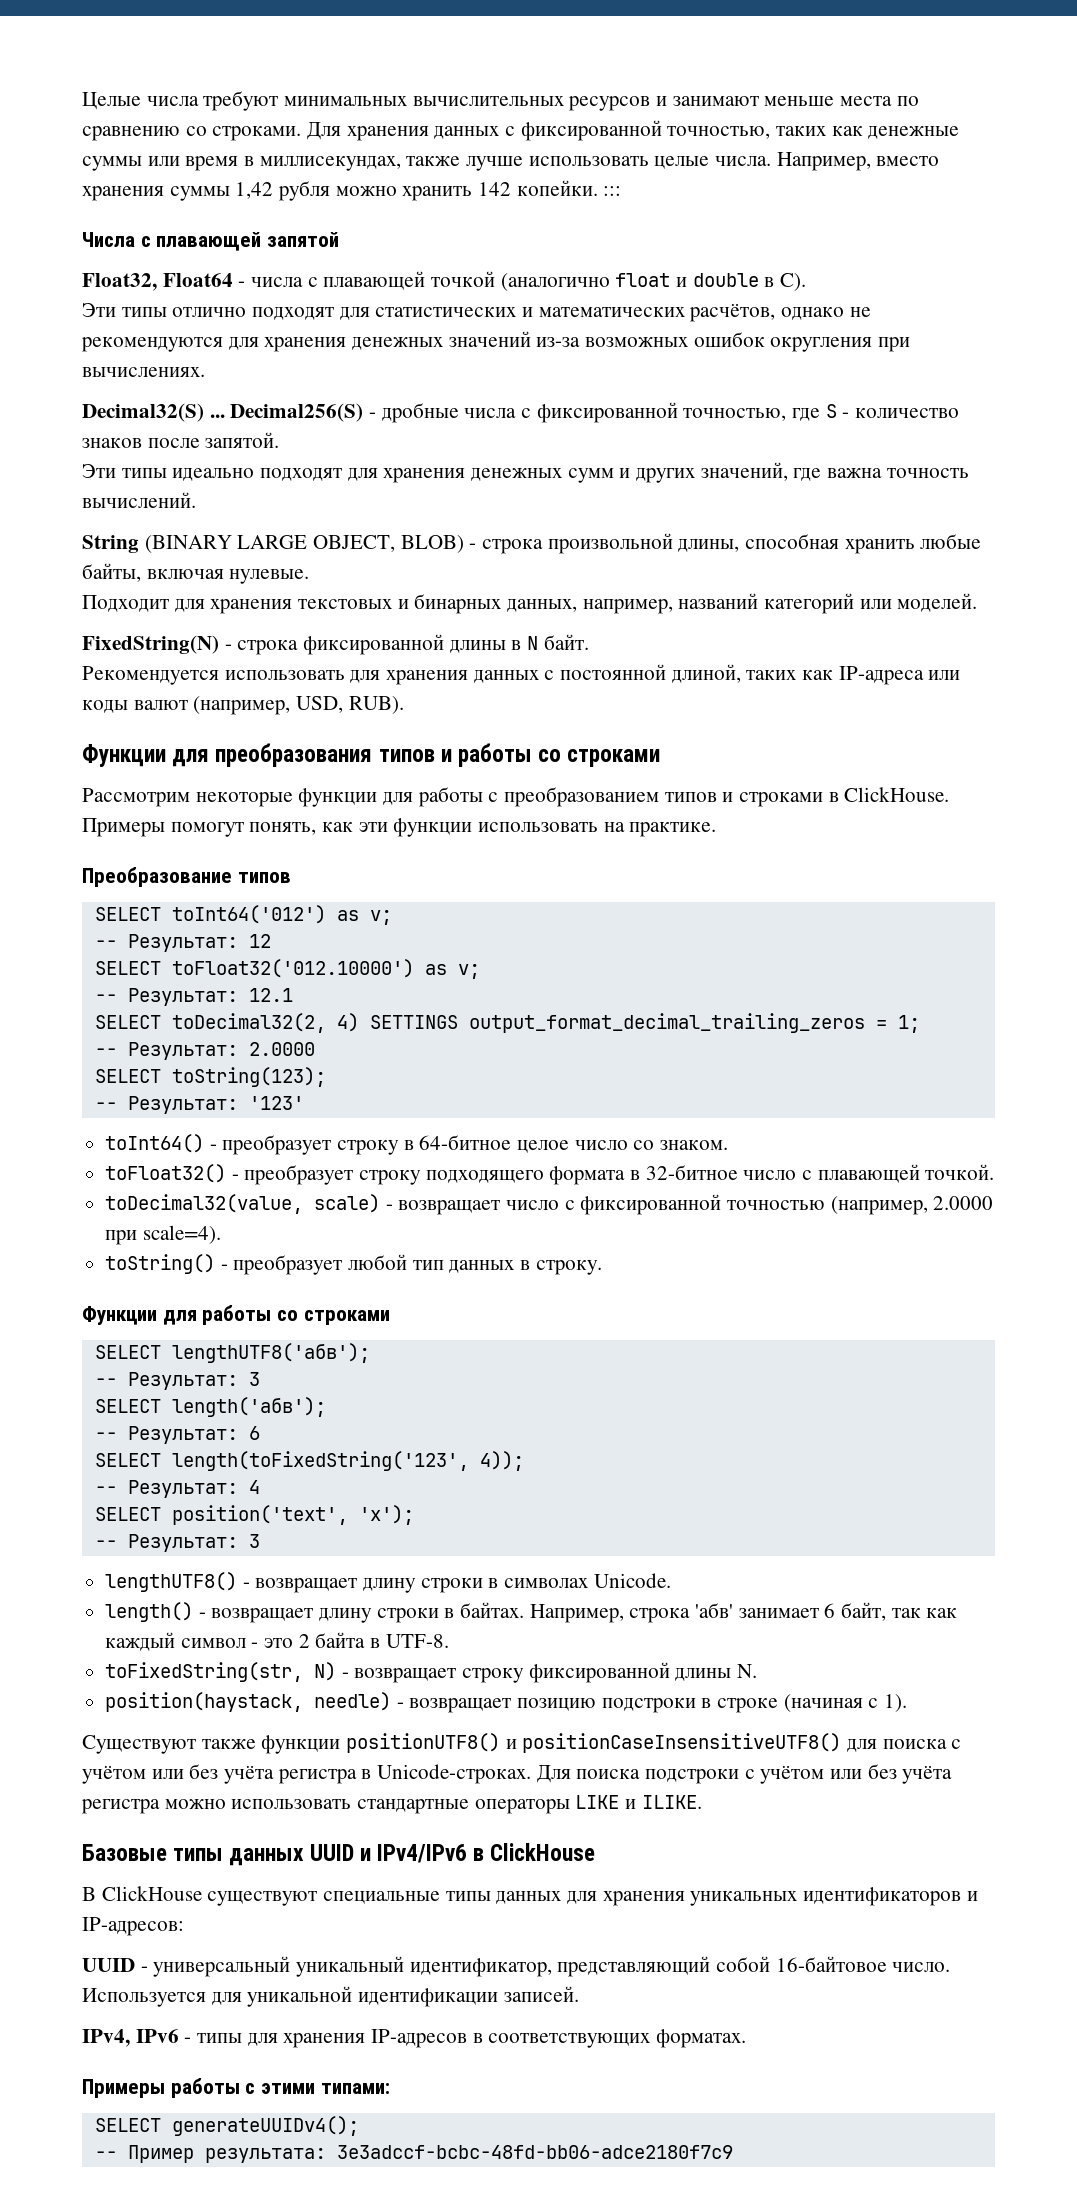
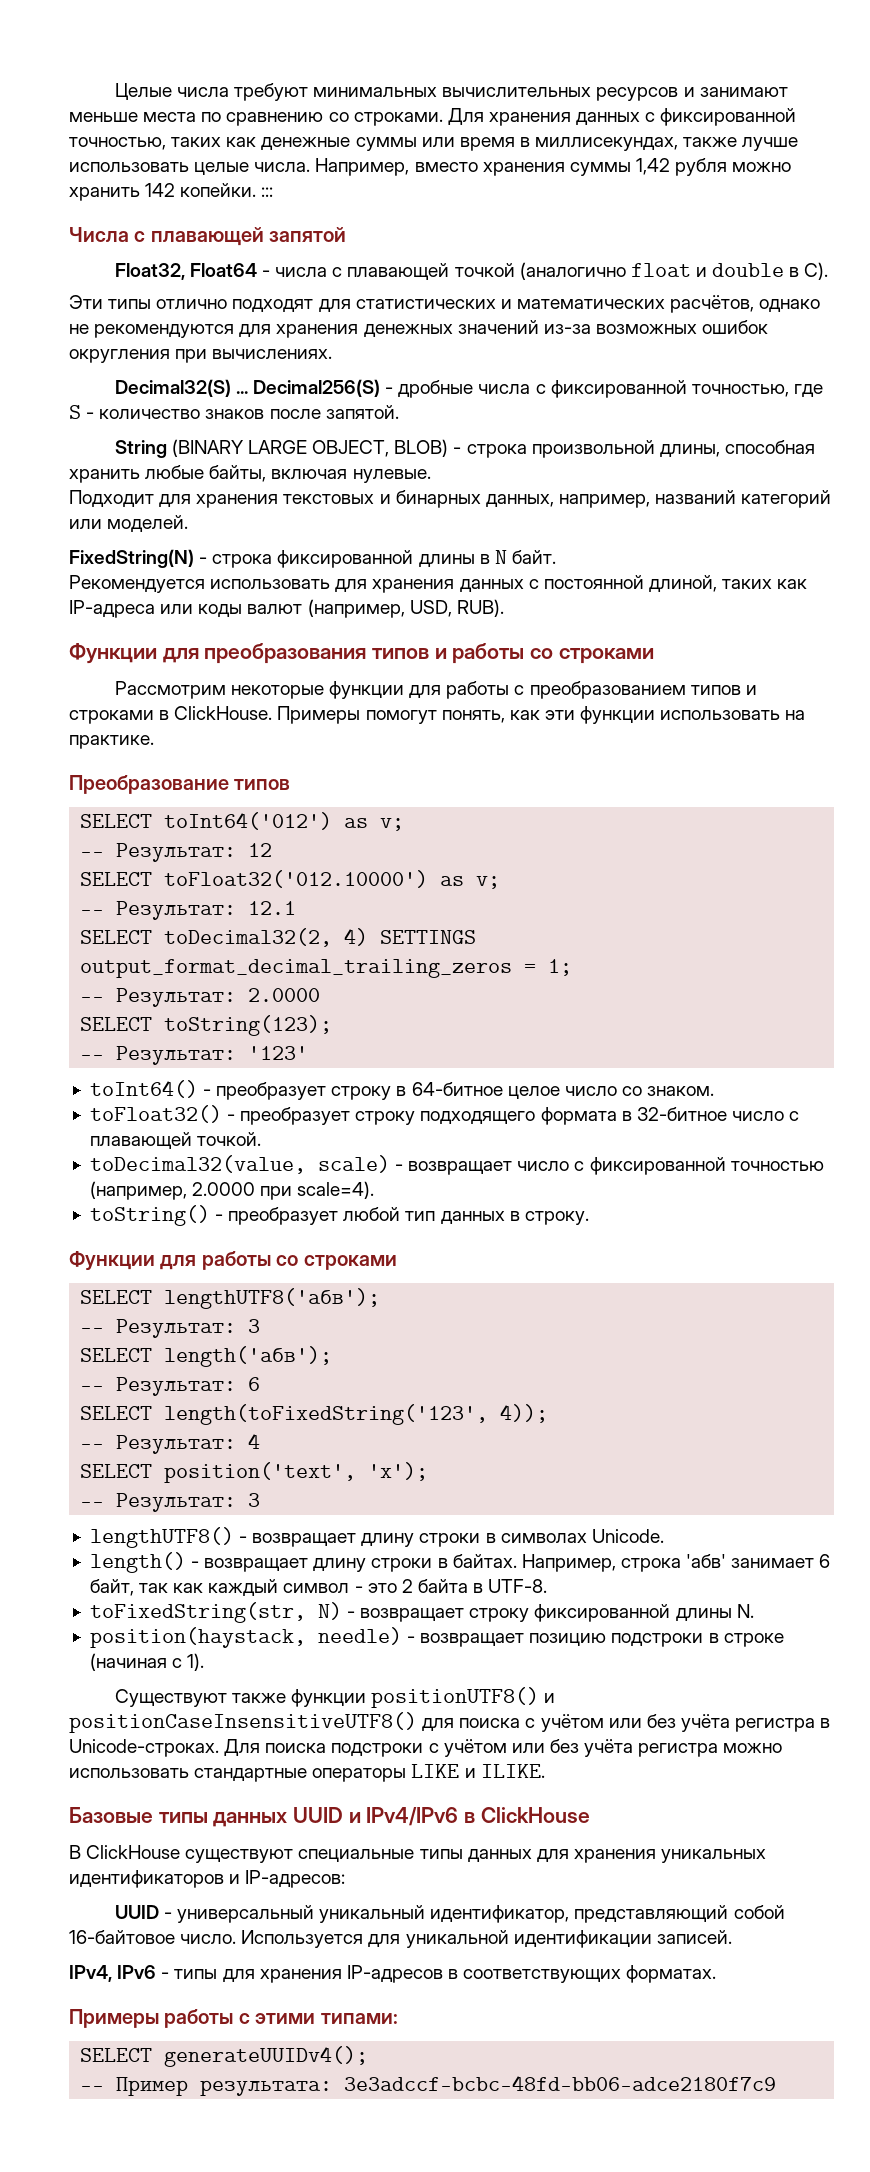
- Эти типы идеально подходят для хранения денежных сумм и других значений, где важна точность вычислений.

